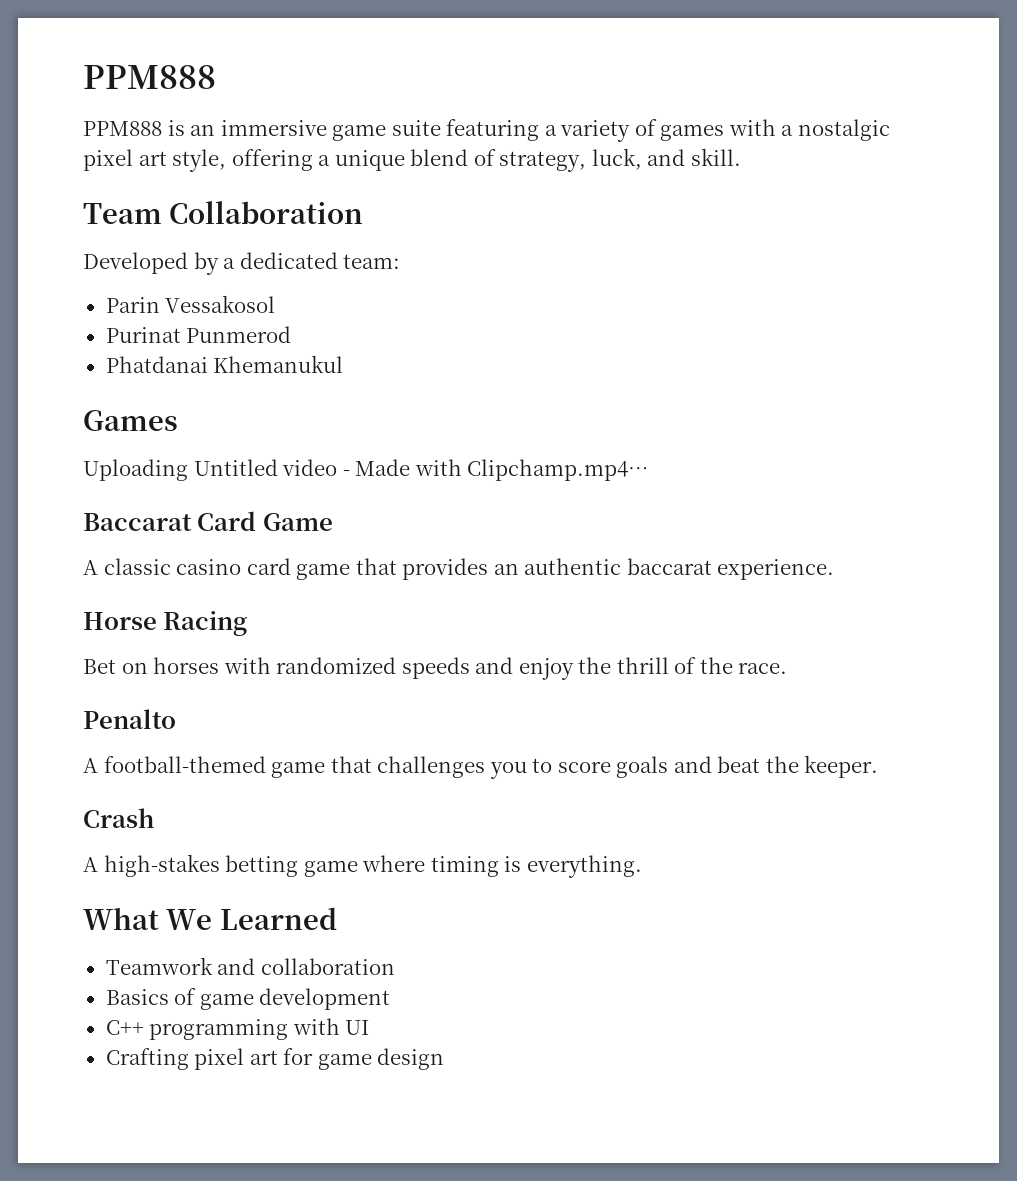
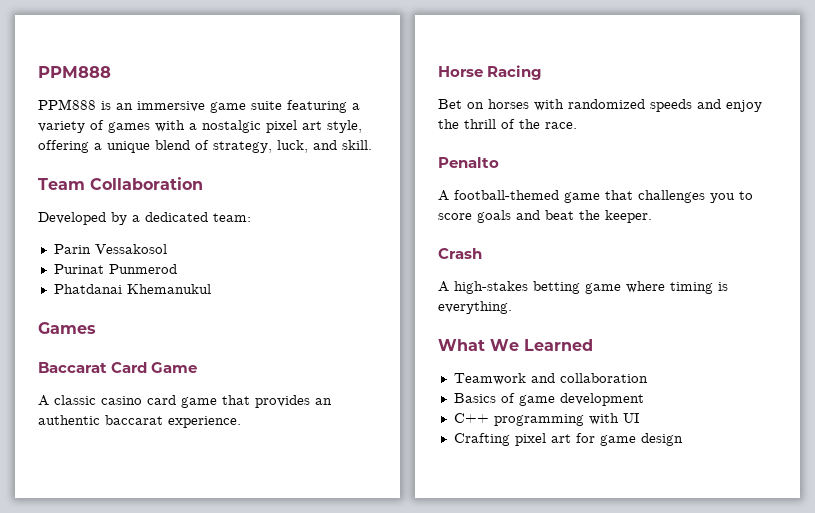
- Uploading Untitled video - Made with Clipchamp.mp4…

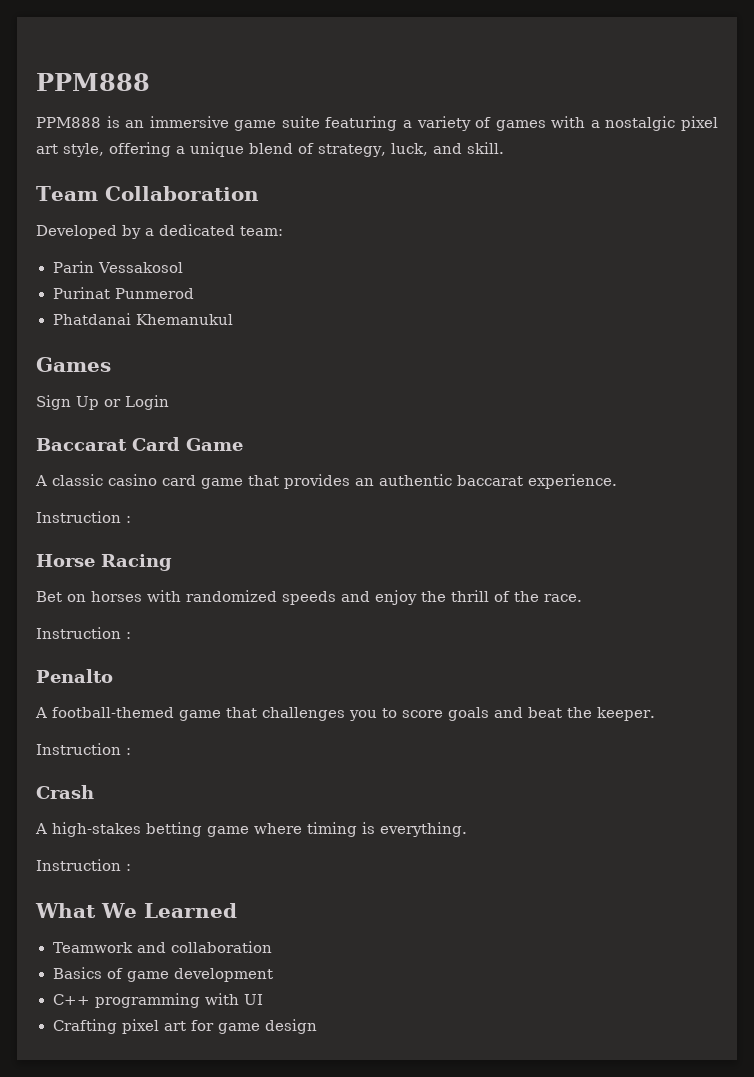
+ Sign Up or Login
  A classic casino card game that provides an authentic baccarat experience.
+ Instruction :
  Bet on horses with randomized speeds and enjoy the thrill of the race.
+ Instruction :
  A football-themed game that challenges you to score goals and beat the keeper.
+ Instruction :
  A high-stakes betting game where timing is everything.
+ Instruction :

